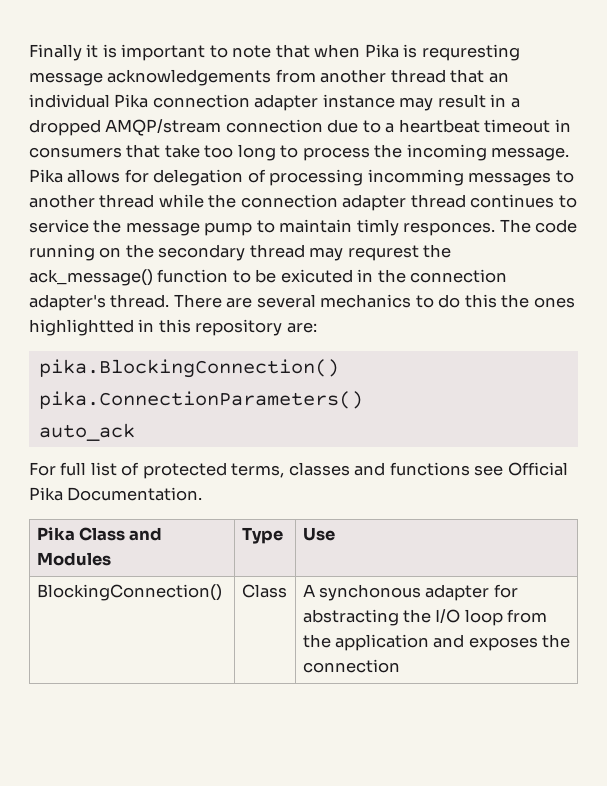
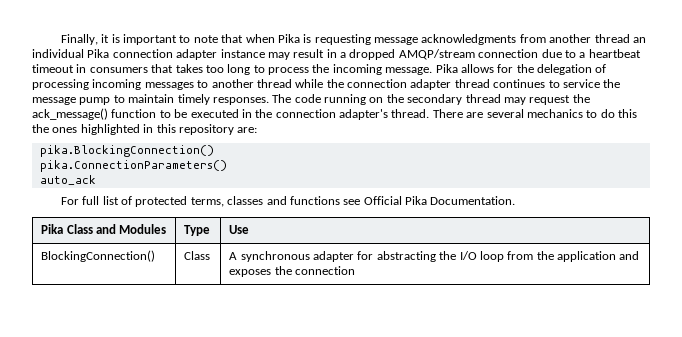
- Finally it is important to note that when Pika is requresting message acknowledgements from another thread that an individual Pika connection adapter instance may result in a dropped AMQP/stream connection due to a heartbeat timeout in consumers that take too long to process the incoming message.
+ Finally, it is important to note that when Pika is requesting message acknowledgments from another thread an individual Pika connection adapter instance may result in a dropped AMQP/stream connection due to a heartbeat timeout in consumers that takes too long to process the incoming message.
- Pika allows for delegation of processing incomming messages to another thread while the connection adapter thread continues to service the message pump to maintain timly responces.
+ Pika allows for the delegation of processing incoming messages to another thread while the connection adapter thread continues to service the message pump to maintain timely responses.
- The code running on the secondary thread may requrest the ack_message() function to be exicuted in the connection adapter's thread.
+ The code running on the secondary thread may request the ack_message() function to be executed in the connection adapter's thread.
- There are several mechanics to do this the ones highlightted in this repository are:
+ There are several mechanics to do this the ones highlighted in this repository are:
- BlockingConnection() | Class | A synchonous adapter for abstracting the I/O loop from the application and exposes the connection
+ BlockingConnection() | Class | A synchronous adapter for abstracting the I/O loop from the application and exposes the connection

